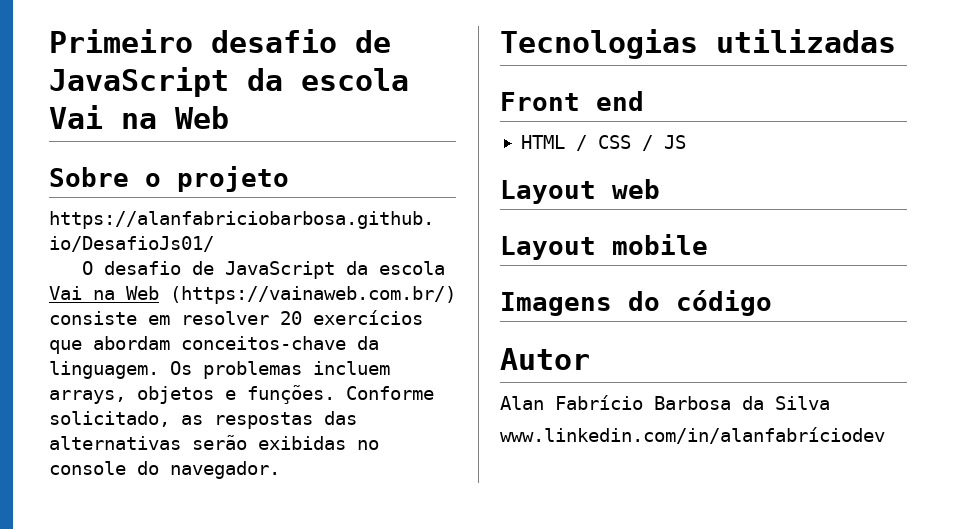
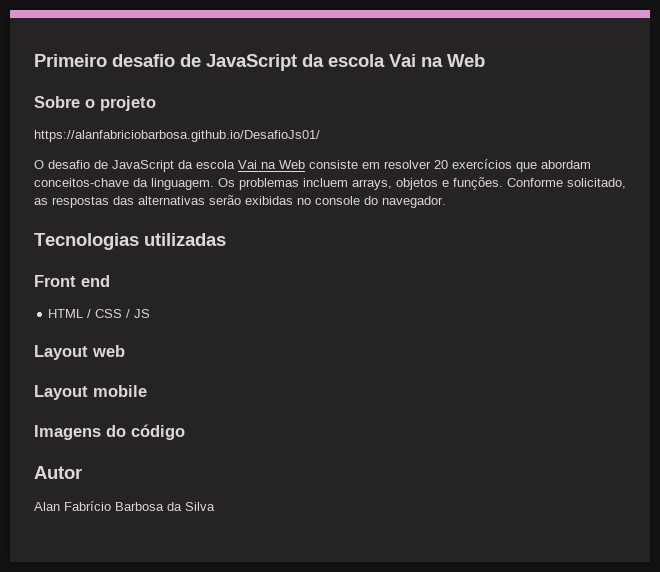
- O desafio de JavaScript da escola Vai na Web (https://vainaweb.com.br/) consiste em resolver 20 exercícios que abordam conceitos-chave da linguagem.
+ O desafio de JavaScript da escola Vai na Web consiste em resolver 20 exercícios que abordam conceitos-chave da linguagem.
- www.linkedin.com/in/alanfabríciodev

